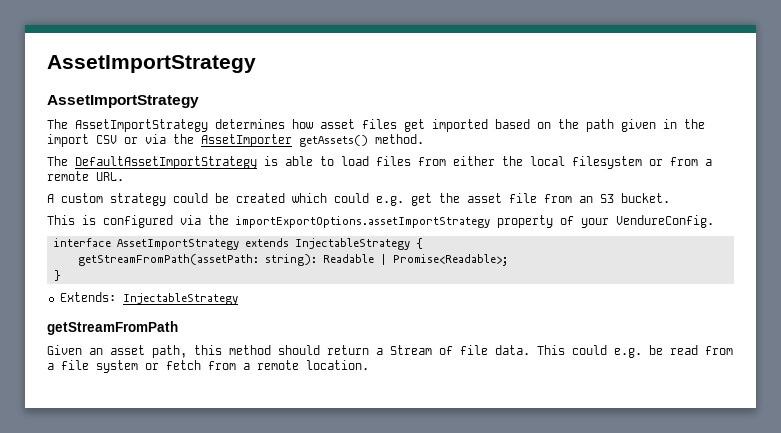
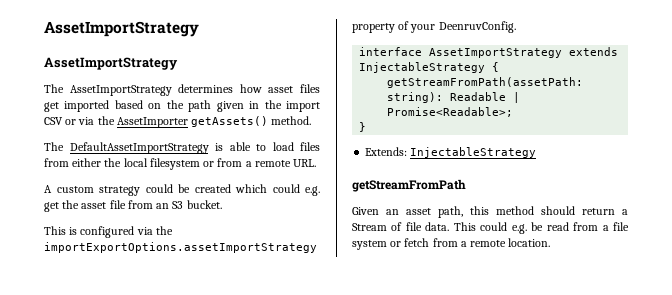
- This is configured via the importExportOptions.assetImportStrategy property of your VendureConfig.
+ This is configured via the importExportOptions.assetImportStrategy property of your DeenruvConfig.

